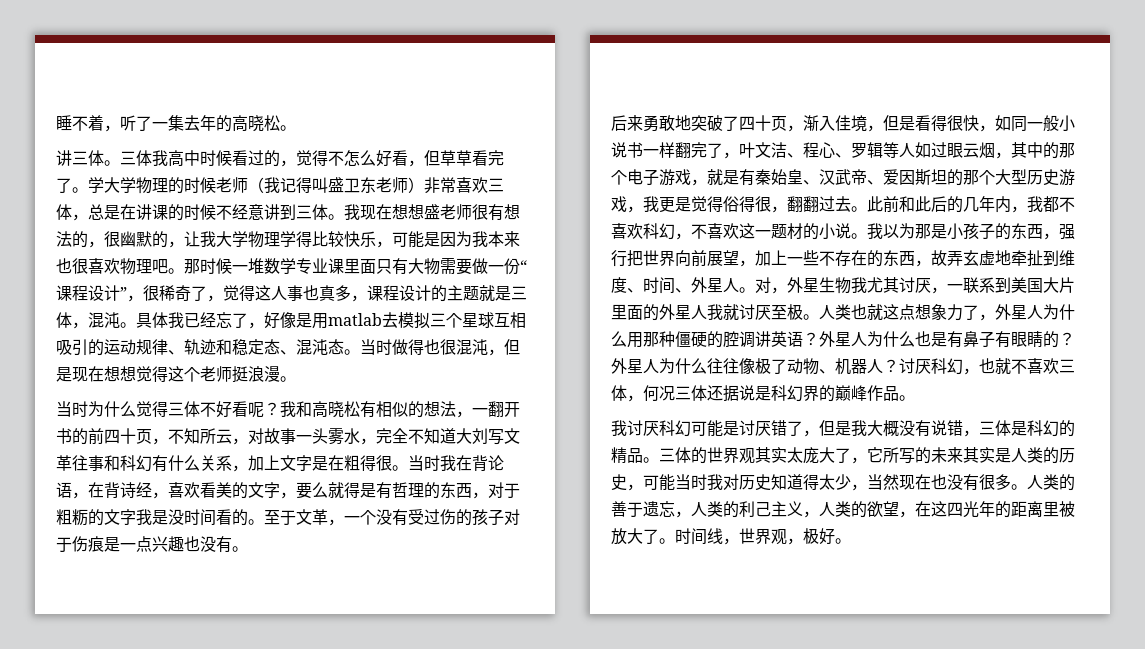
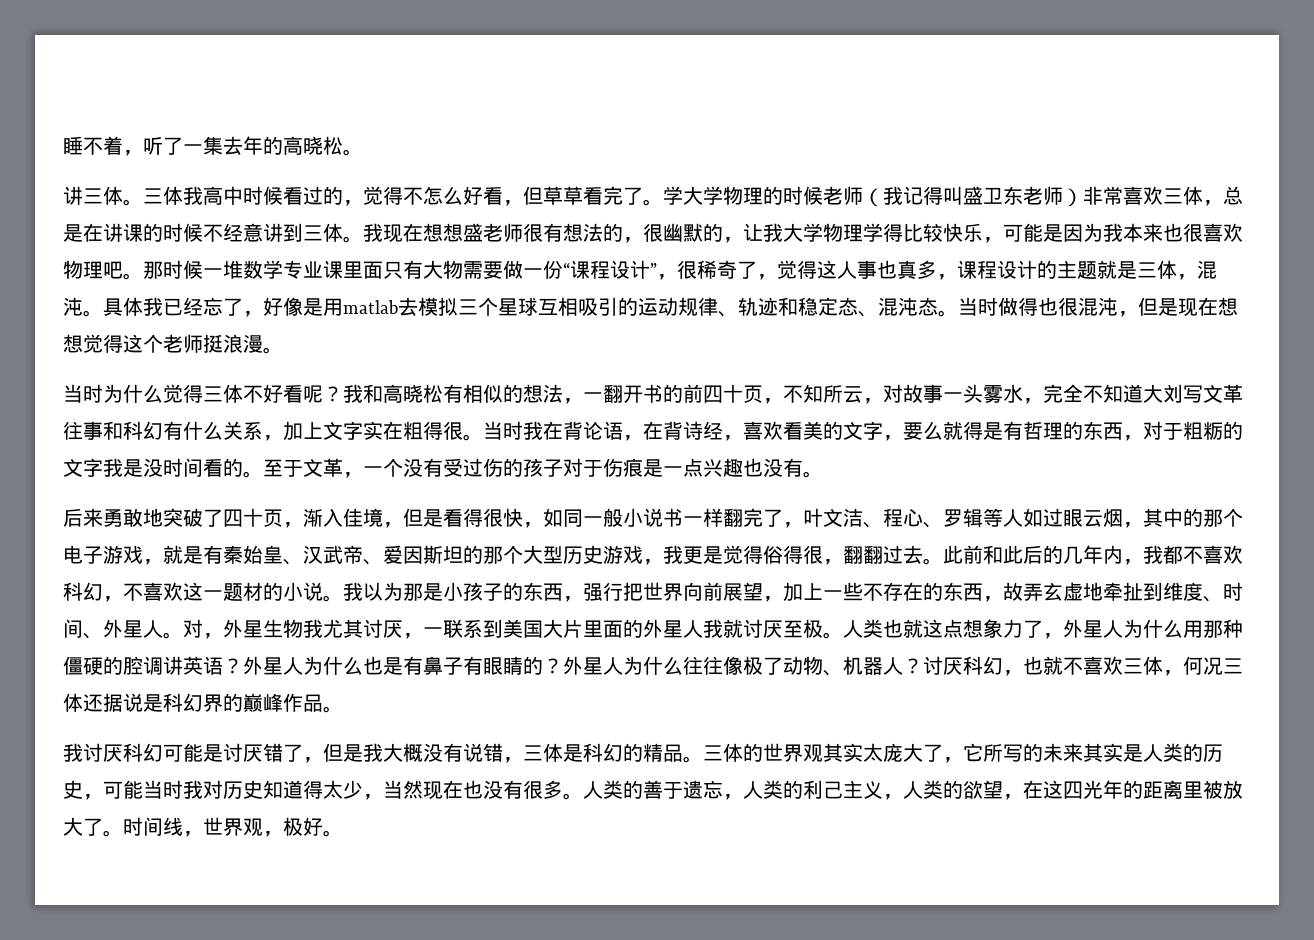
- 我和高晓松有相似的想法，一翻开书的前四十页，不知所云，对故事一头雾水，完全不知道大刘写文革往事和科幻有什么关系，加上文字是在粗得很。
+ 我和高晓松有相似的想法，一翻开书的前四十页，不知所云，对故事一头雾水，完全不知道大刘写文革往事和科幻有什么关系，加上文字实在粗得很。

